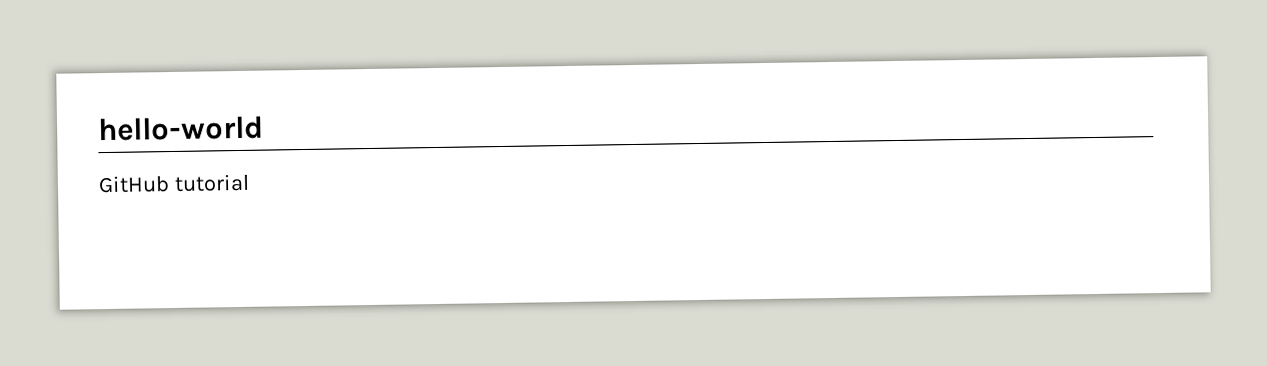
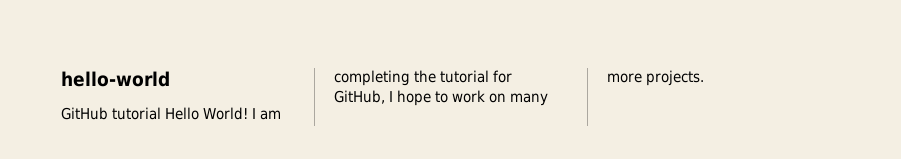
- GitHub tutorial
+ GitHub tutorial Hello World! I am completing the tutorial for GitHub, I hope to work on many more projects.

